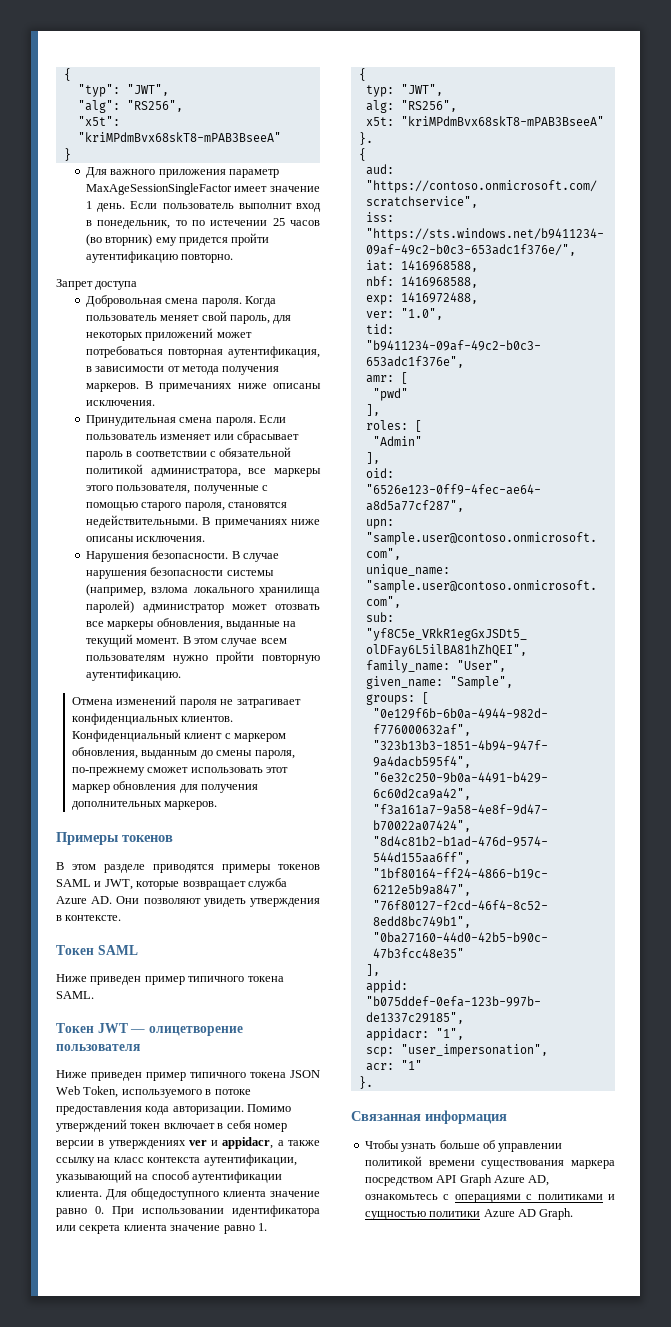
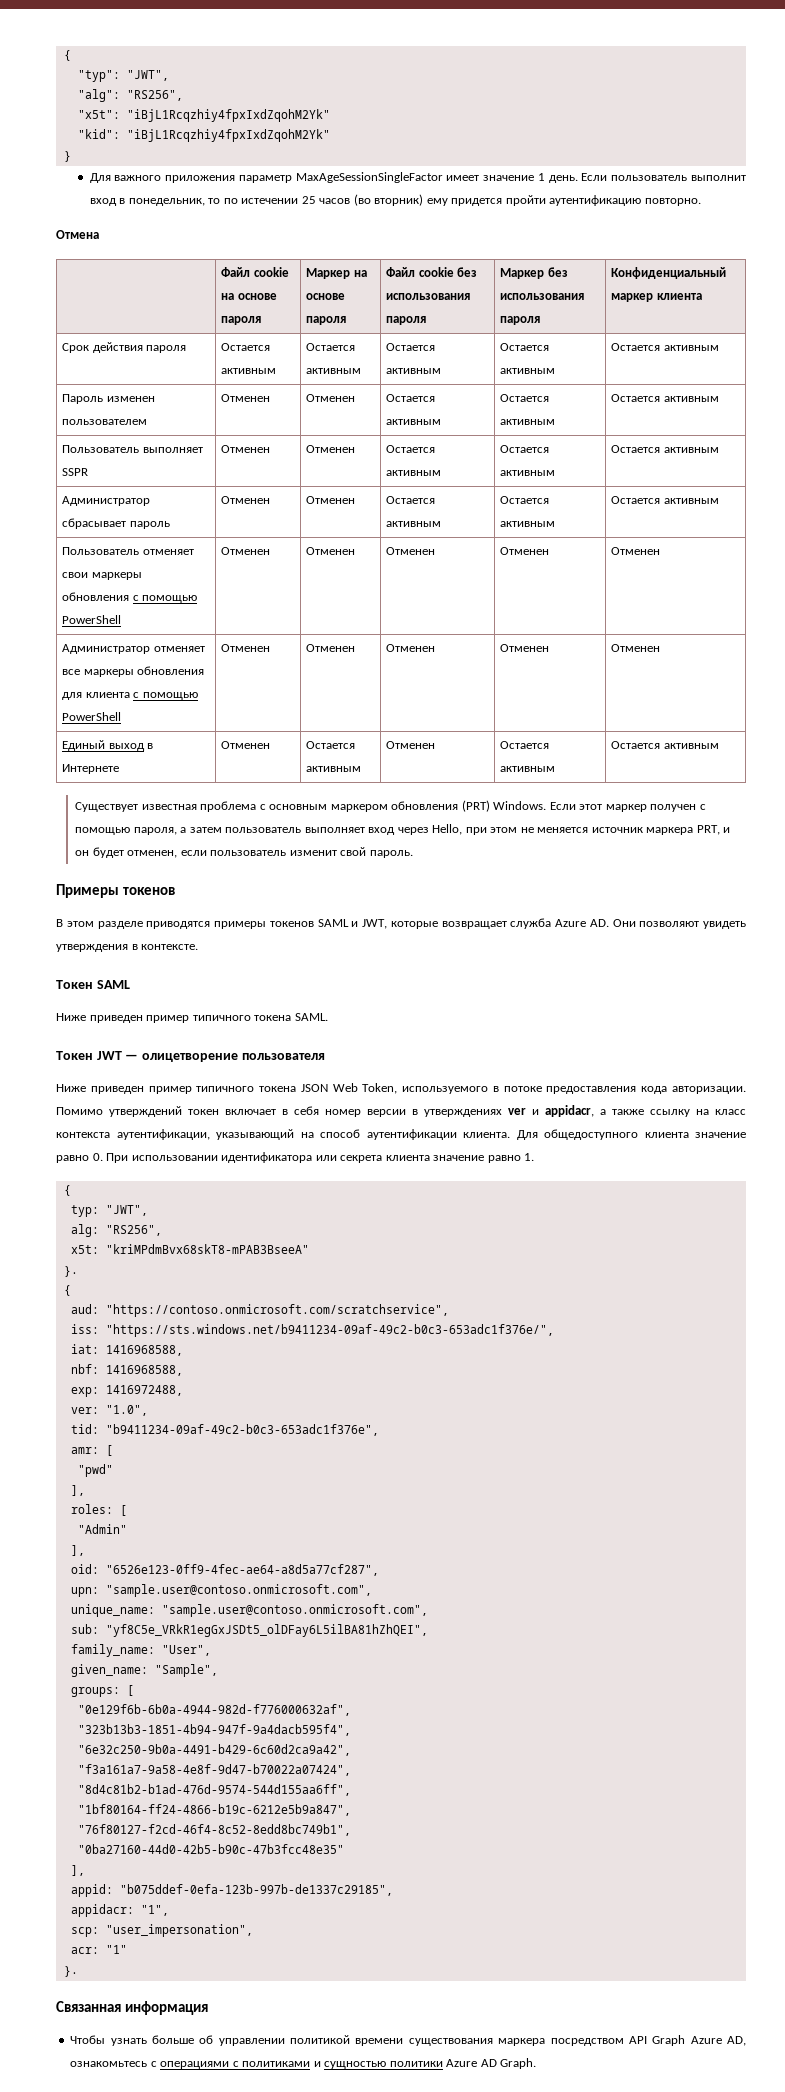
- "x5t": "kriMPdmBvx68skT8-mPAB3BseeA"
+ "x5t": "iBjL1Rcqzhiy4fpxIxdZqohM2Yk"
+ "kid": "iBjL1Rcqzhiy4fpxIxdZqohM2Yk"
- Запрет доступа
- Добровольная смена пароля. Когда пользователь меняет свой пароль, для некоторых приложений может потребоваться повторная аутентификация, в зависимости от метода получения маркеров. В примечаниях ниже описаны исключения.
- Принудительная смена пароля. Если пользователь изменяет или сбрасывает пароль в соответствии с обязательной политикой администратора, все маркеры этого пользователя, полученные с помощью старого пароля, становятся недействительными. В примечаниях ниже описаны исключения.
- Нарушения безопасности. В случае нарушения безопасности системы (например, взлома локального хранилища паролей) администратор может отозвать все маркеры обновления, выданные на текущий момент. В этом случае всем пользователям нужно пройти повторную аутентификацию.
- Отмена изменений пароля не затрагивает конфиденциальных клиентов. Конфиденциальный клиент с маркером обновления, выданным до смены пароля, по-прежнему сможет использовать этот маркер обновления для получения дополнительных маркеров.
+ Отмена
+ | Файл cookie на основе пароля | Маркер на основе пароля | Файл cookie без использования пароля | Маркер без использования пароля | Конфиденциальный маркер клиента
+ Срок действия пароля | Остается активным | Остается активным | Остается активным | Остается активным | Остается активным
+ Пароль изменен пользователем | Отменен | Отменен | Остается активным | Остается активным | Остается активным
+ Пользователь выполняет SSPR | Отменен | Отменен | Остается активным | Остается активным | Остается активным
+ Администратор сбрасывает пароль | Отменен | Отменен | Остается активным | Остается активным | Остается активным
+ Пользователь отменяет свои маркеры обновления с помощью PowerShell | Отменен | Отменен | Отменен | Отменен | Отменен
+ Администратор отменяет все маркеры обновления для клиента с помощью PowerShell | Отменен | Отменен | Отменен | Отменен | Отменен
+ Единый выход в Интернете | Отменен | Остается активным | Отменен | Остается активным | Остается активным
+ Существует известная проблема с основным маркером обновления (PRT) Windows. Если этот маркер получен с помощью пароля, а затем пользователь выполняет вход через Hello, при этом не меняется источник маркера PRT, и он будет отменен, если пользователь изменит свой пароль.

